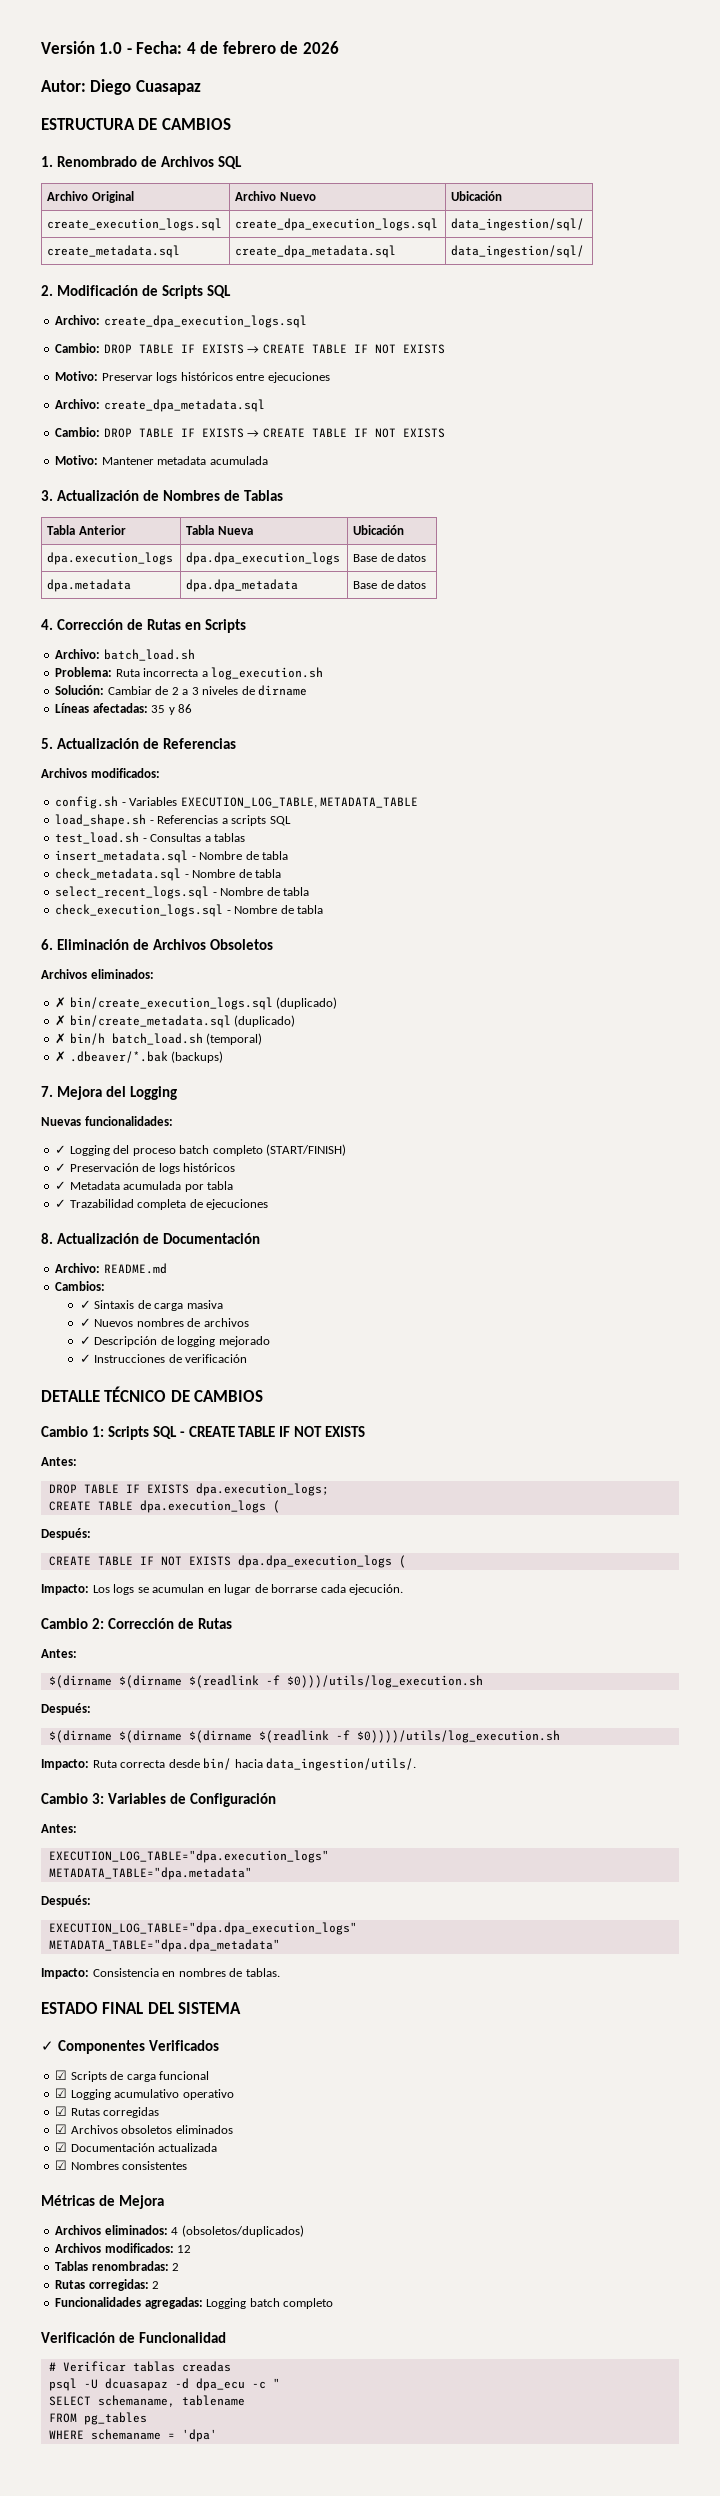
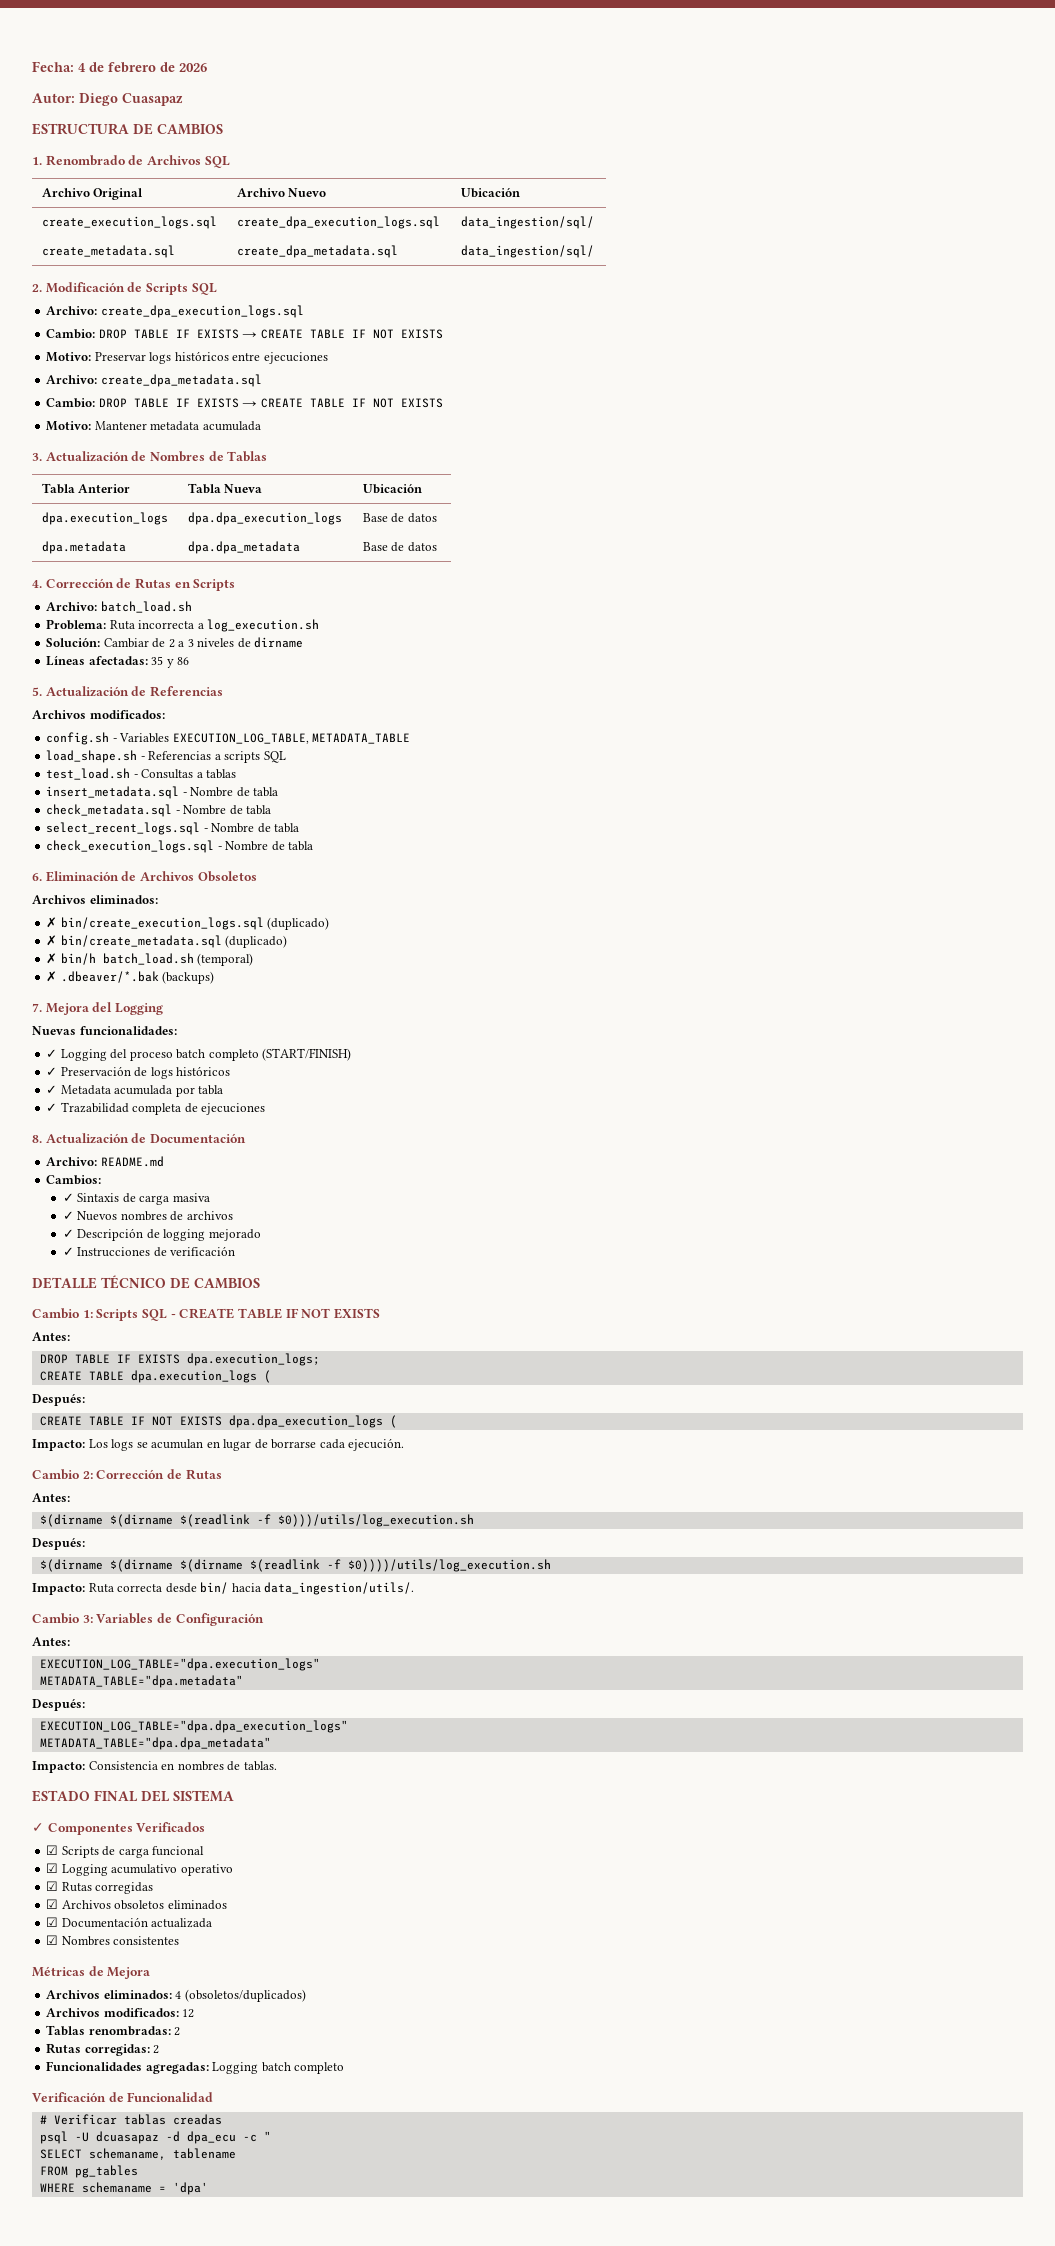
- Versión 1.0 - Fecha: 4 de febrero de 2026
+ Fecha: 4 de febrero de 2026

